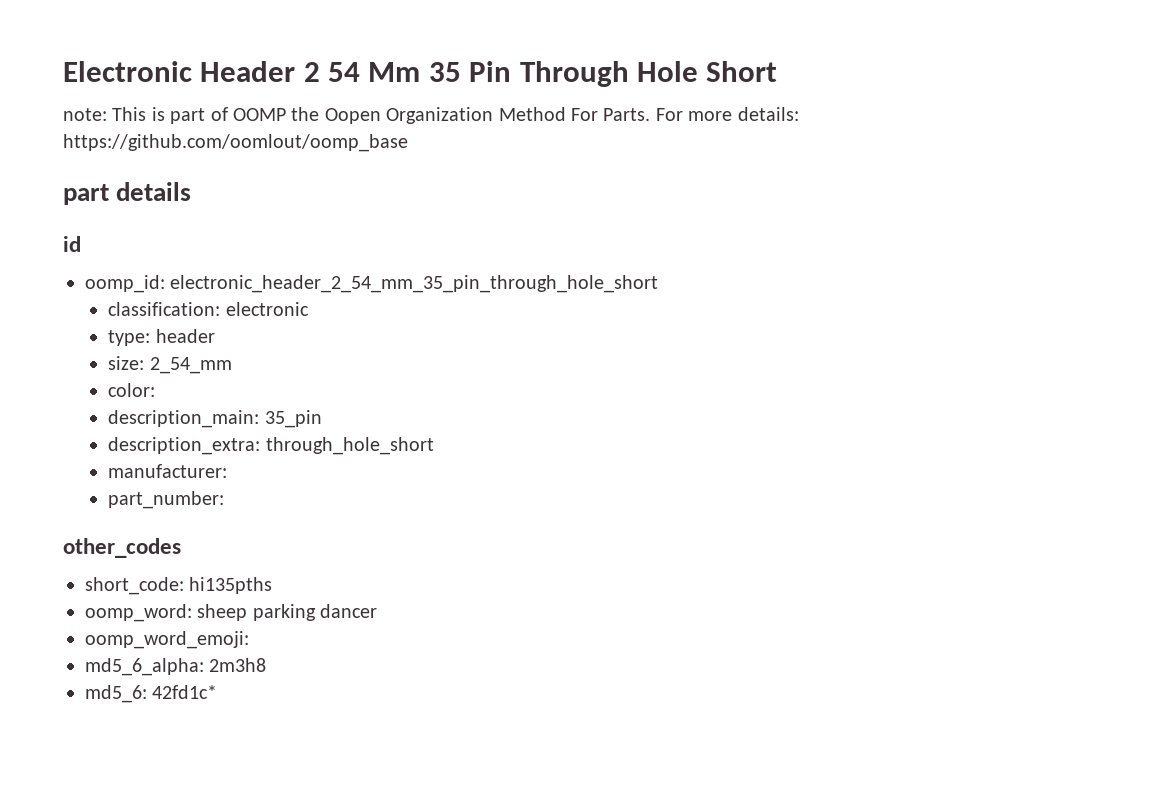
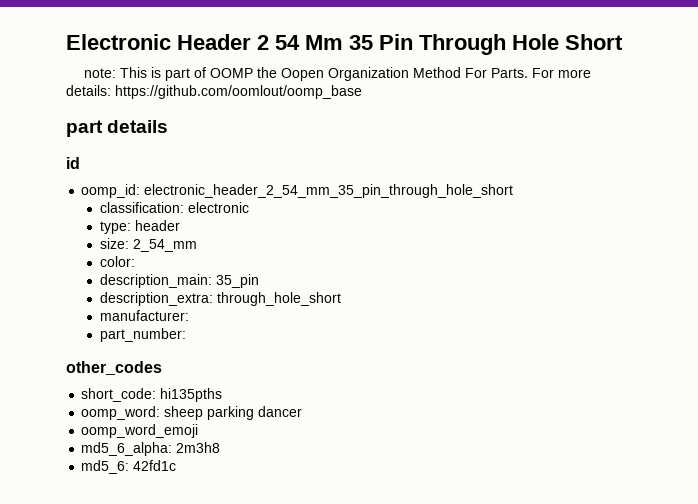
- oomp_word_emoji:
+ oomp_word_emoji
- md5_6: 42fd1c*
+ md5_6: 42fd1c

